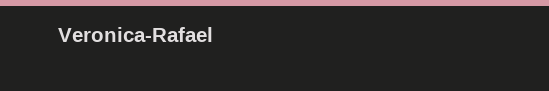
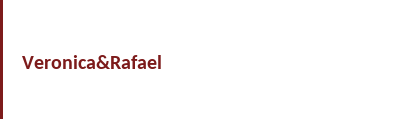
- Veronica-Rafael
+ Veronica&Rafael

